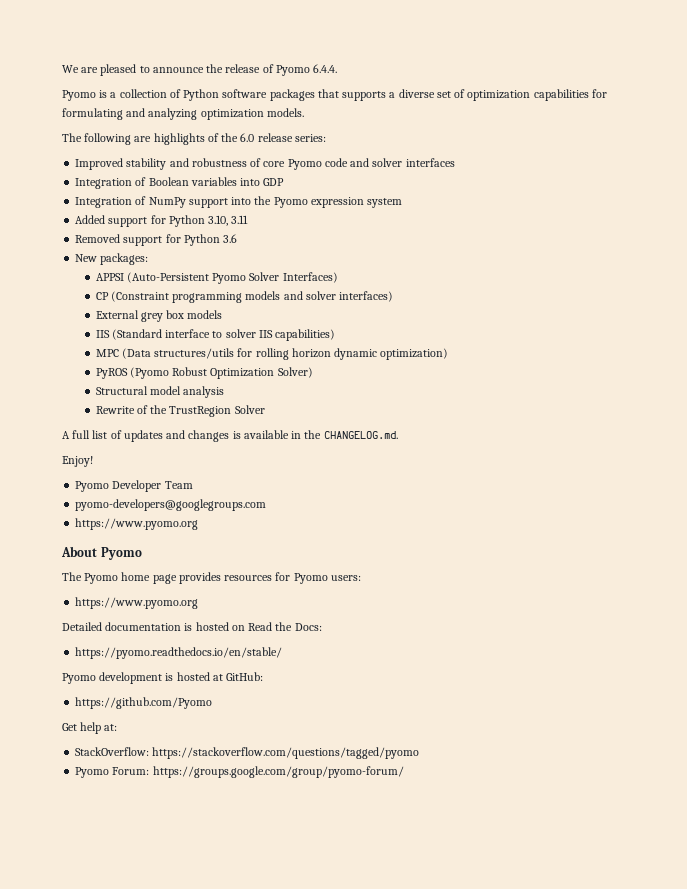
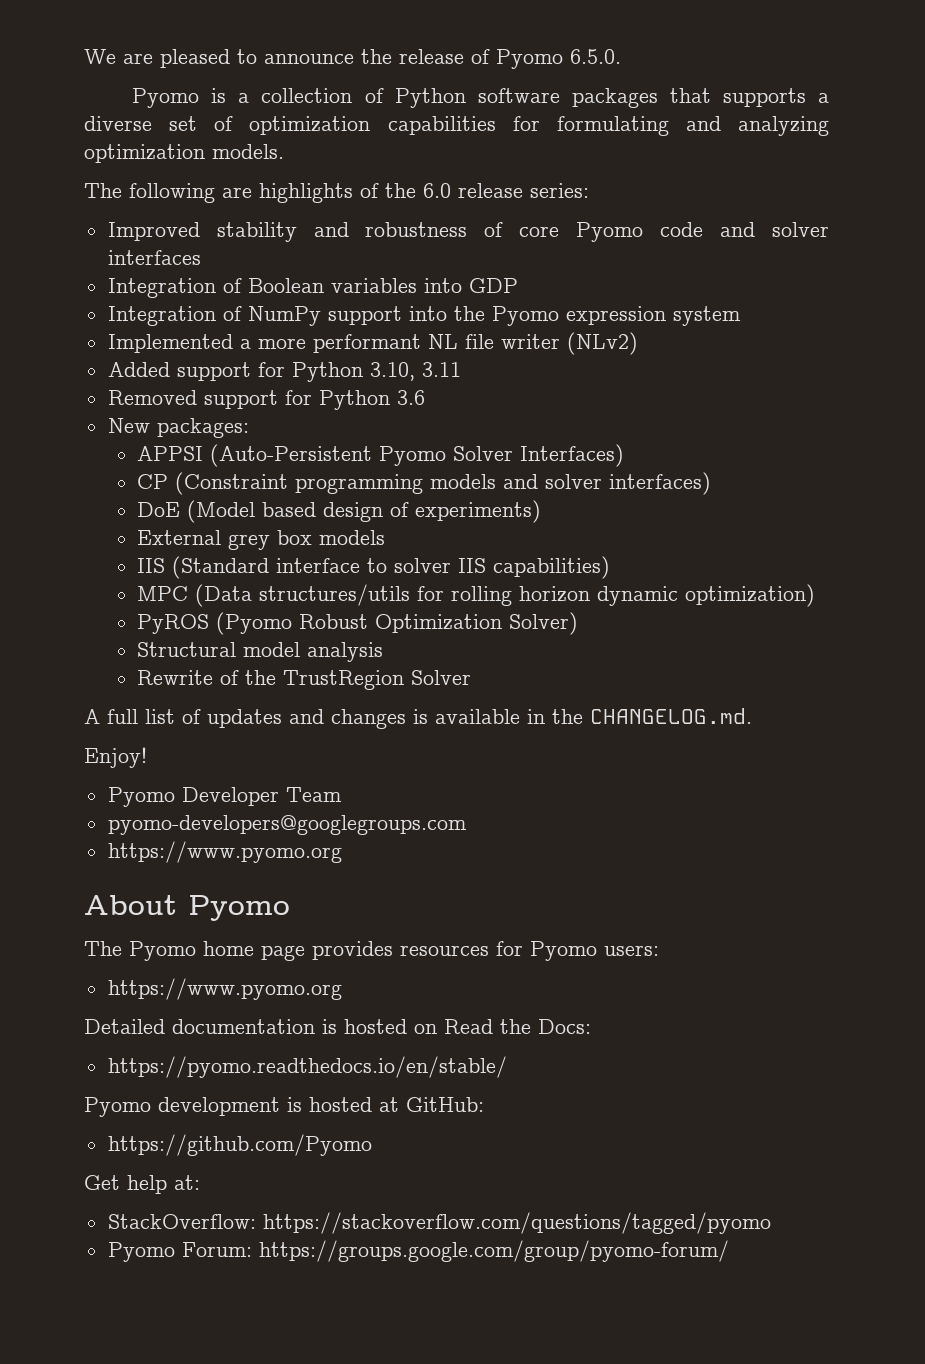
- We are pleased to announce the release of Pyomo 6.4.4.
+ We are pleased to announce the release of Pyomo 6.5.0.
+ Implemented a more performant NL file writer (NLv2)
+ DoE (Model based design of experiments)

